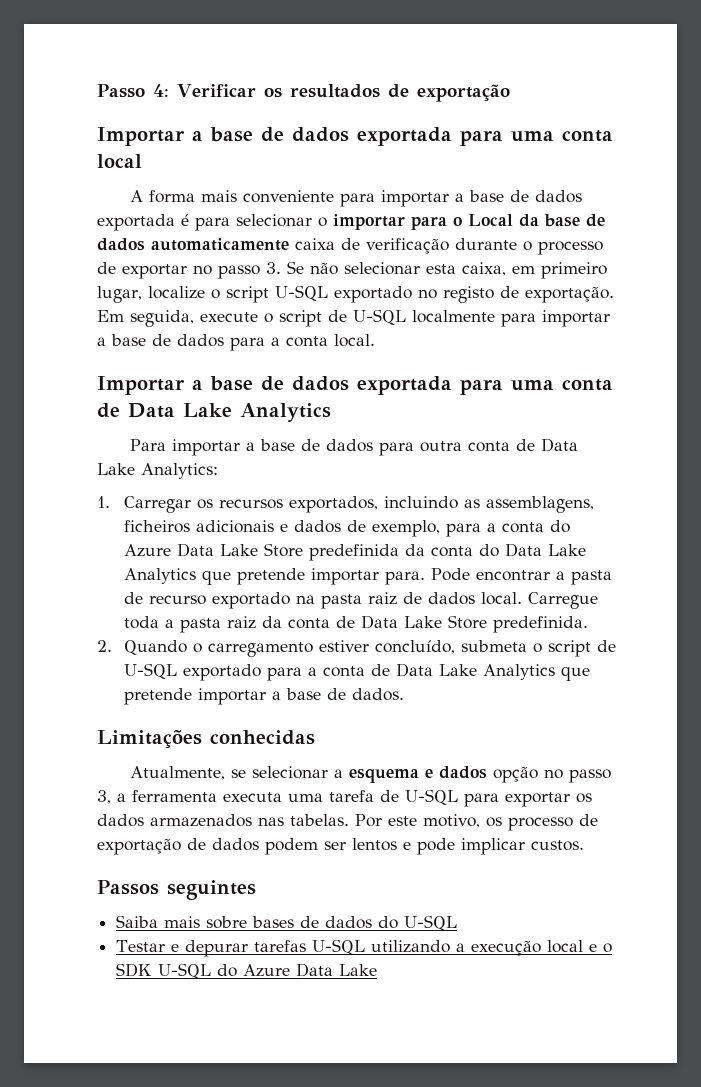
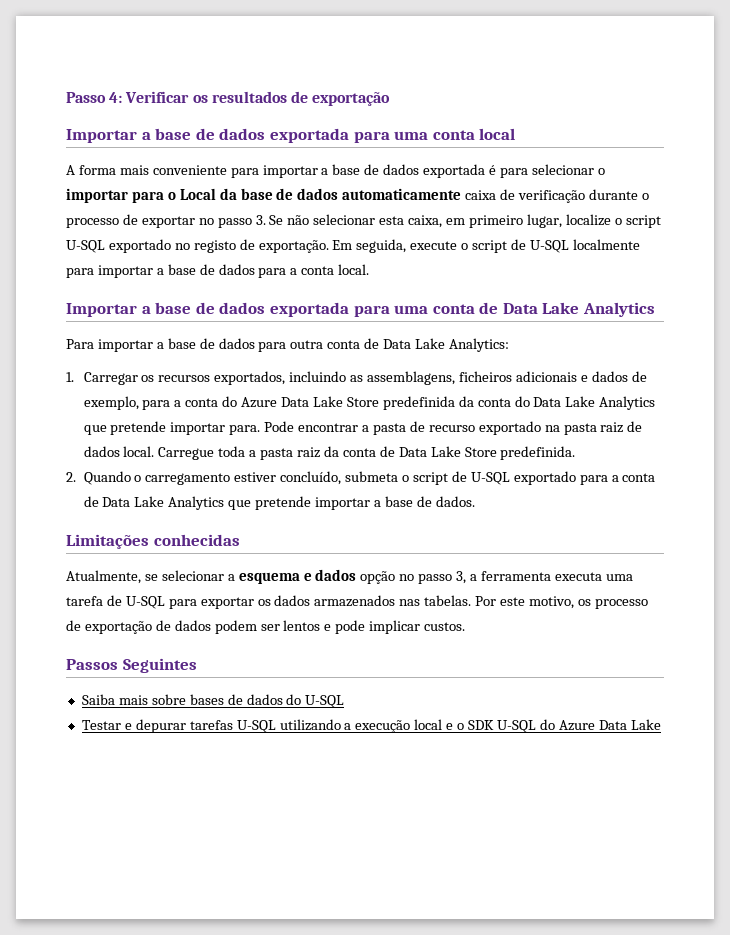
- Passos seguintes
+ Passos Seguintes

